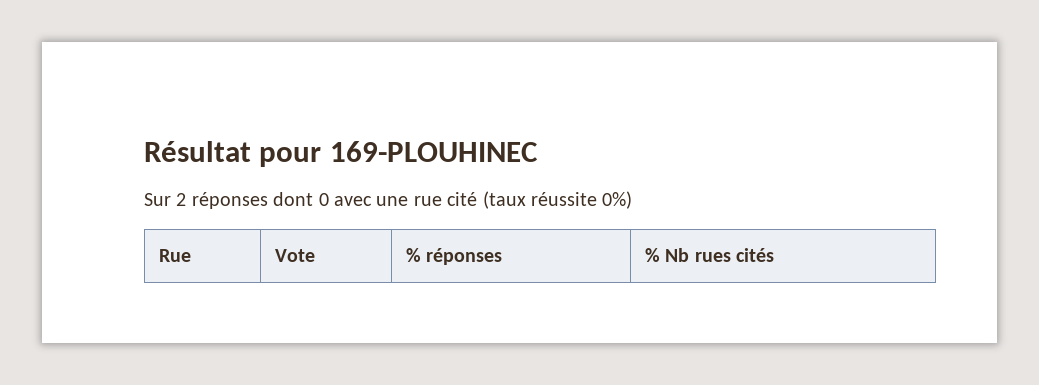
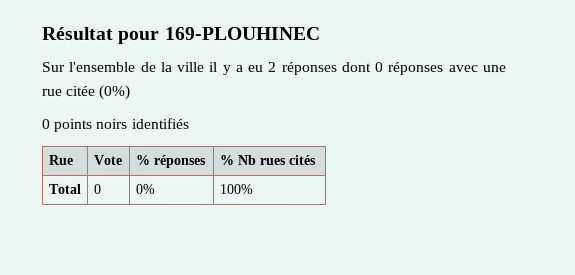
- Sur 2 réponses dont 0 avec une rue cité (taux réussite 0%)
+ Sur l'ensemble de la ville il y a eu 2 réponses dont 0 réponses avec une rue citée (0%)
+ 0 points noirs identifiés
+ Total | 0 | 0% | 100%

